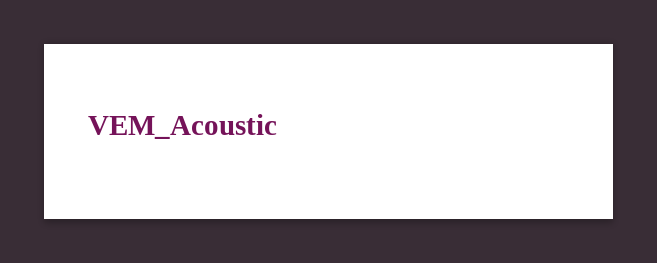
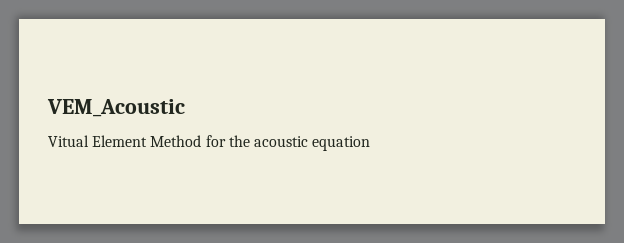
+ Vitual Element Method for the acoustic equation

